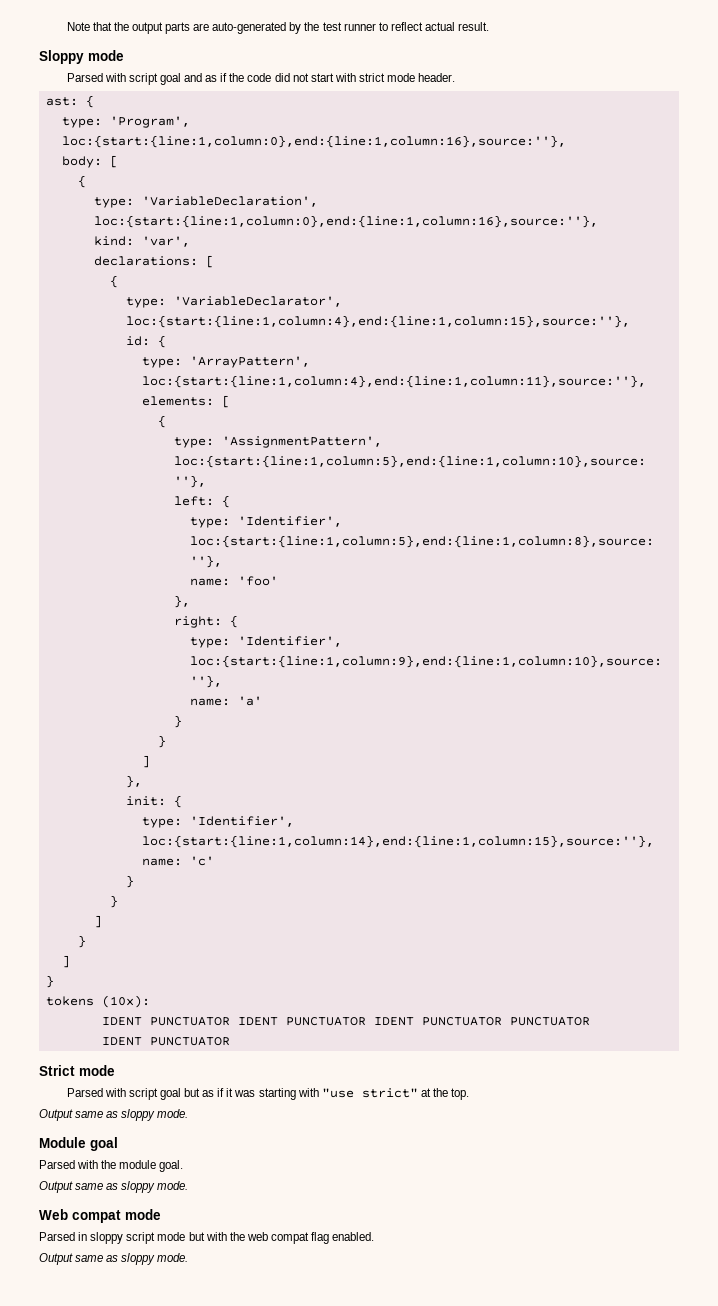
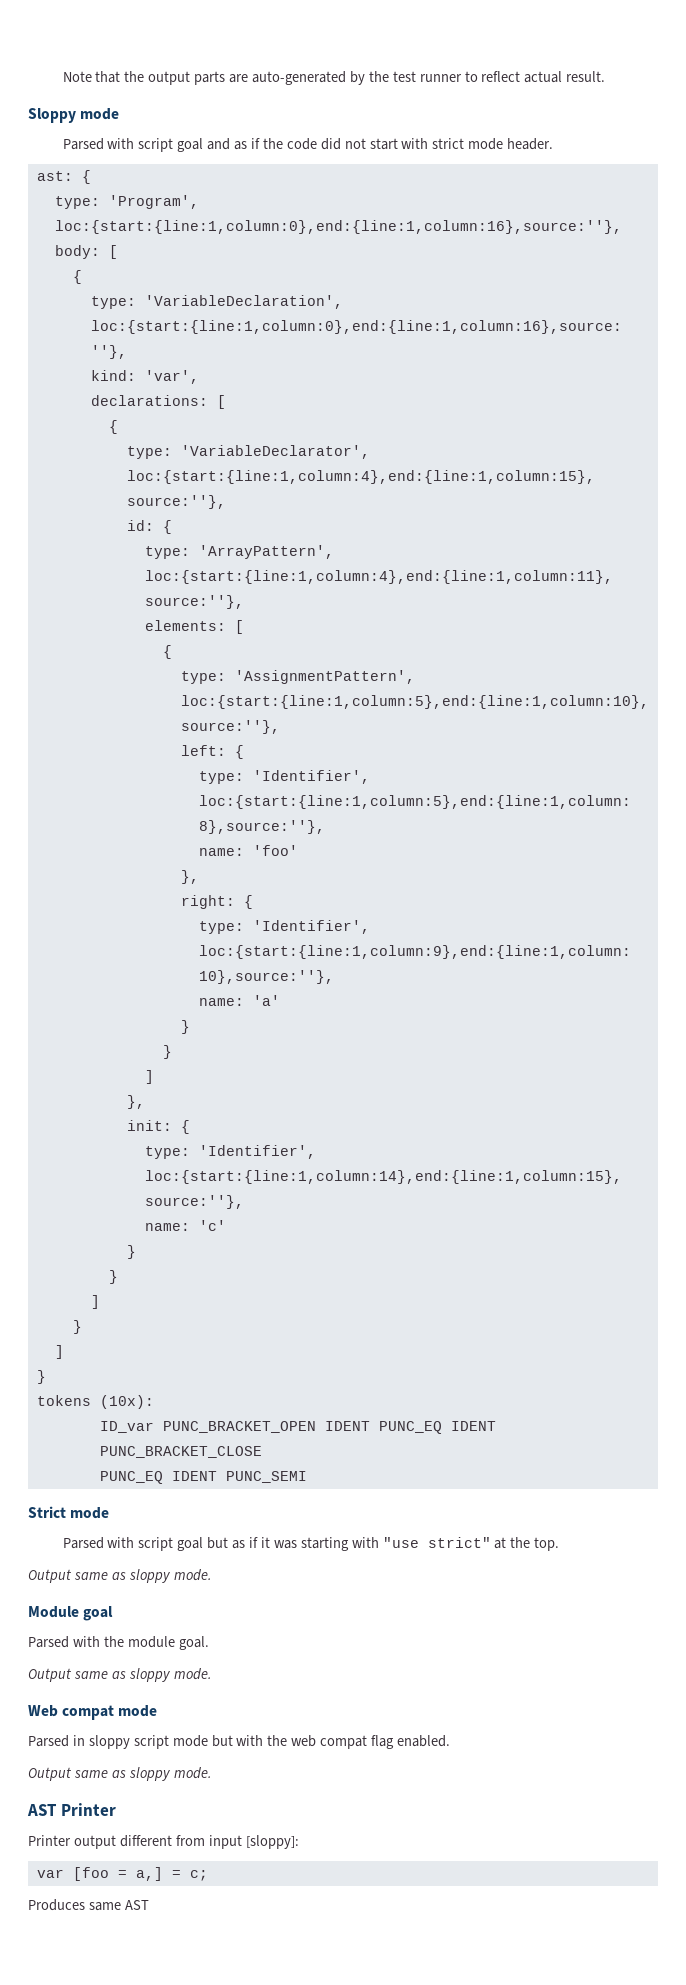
- IDENT PUNCTUATOR IDENT PUNCTUATOR IDENT PUNCTUATOR PUNCTUATOR
- IDENT PUNCTUATOR
+ ID_var PUNC_BRACKET_OPEN IDENT PUNC_EQ IDENT PUNC_BRACKET_CLOSE
+ PUNC_EQ IDENT PUNC_SEMI
+ AST Printer
+ Printer output different from input [sloppy]:
+ var [foo = a,] = c;
+ Produces same AST

